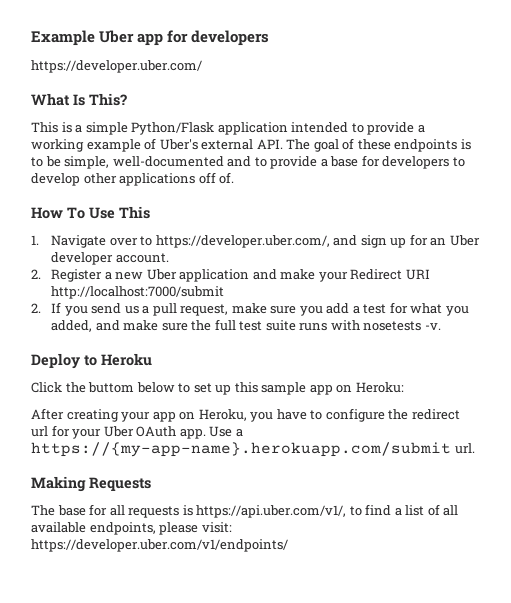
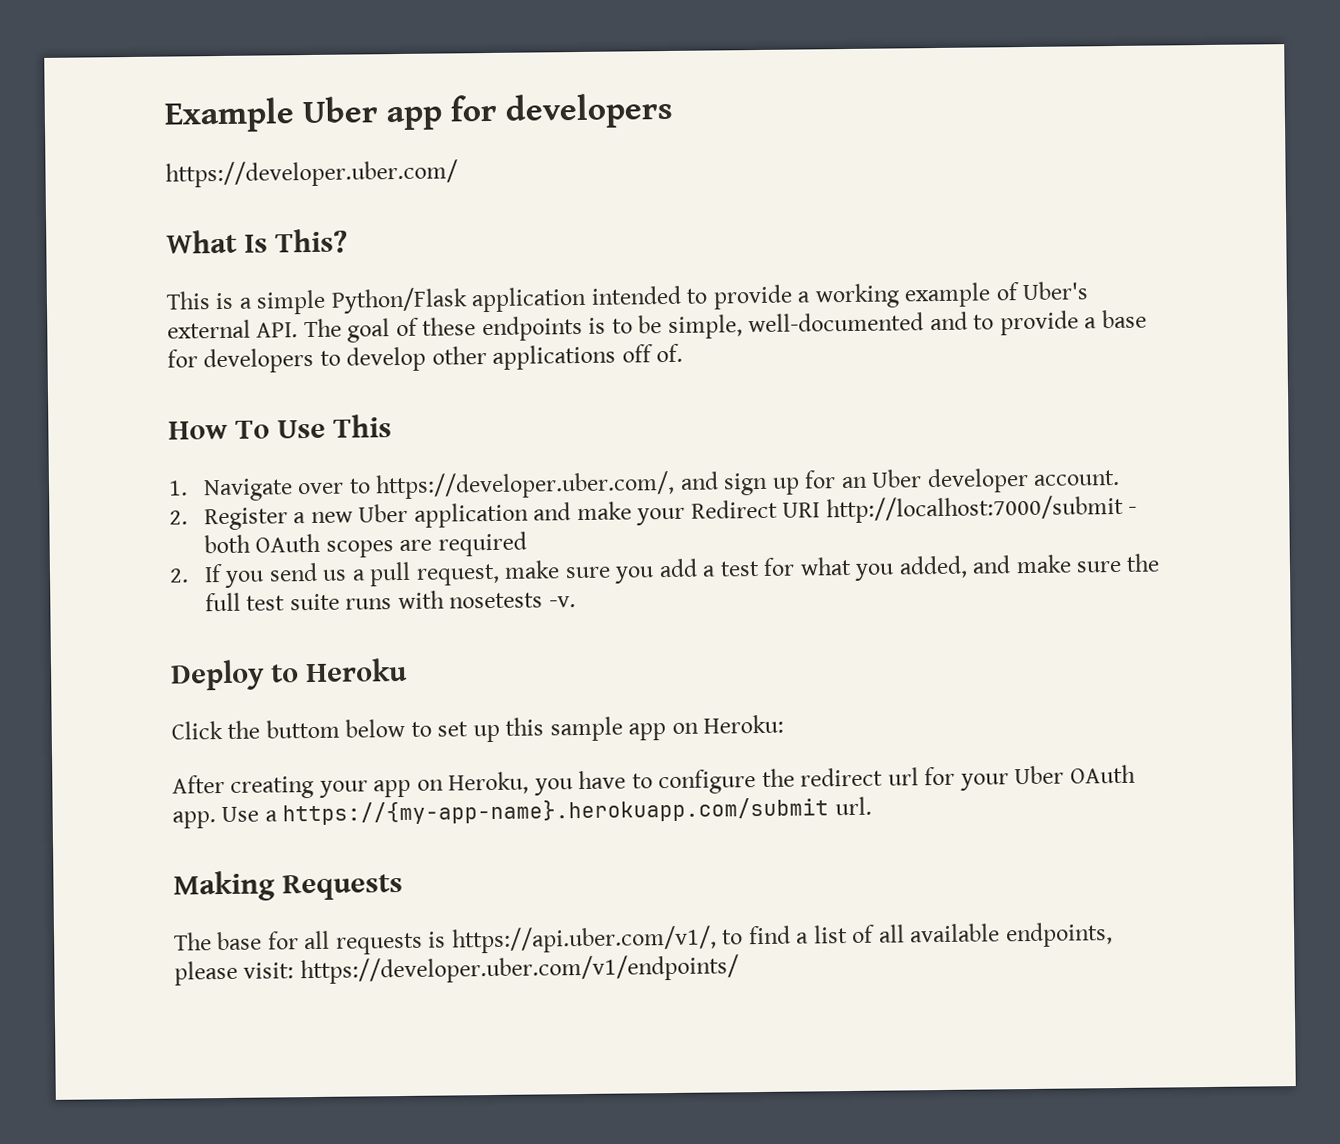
- 2. Register a new Uber application and make your Redirect URI http://localhost:7000/submit
+ 2. Register a new Uber application and make your Redirect URI http://localhost:7000/submit - both OAuth scopes are required

